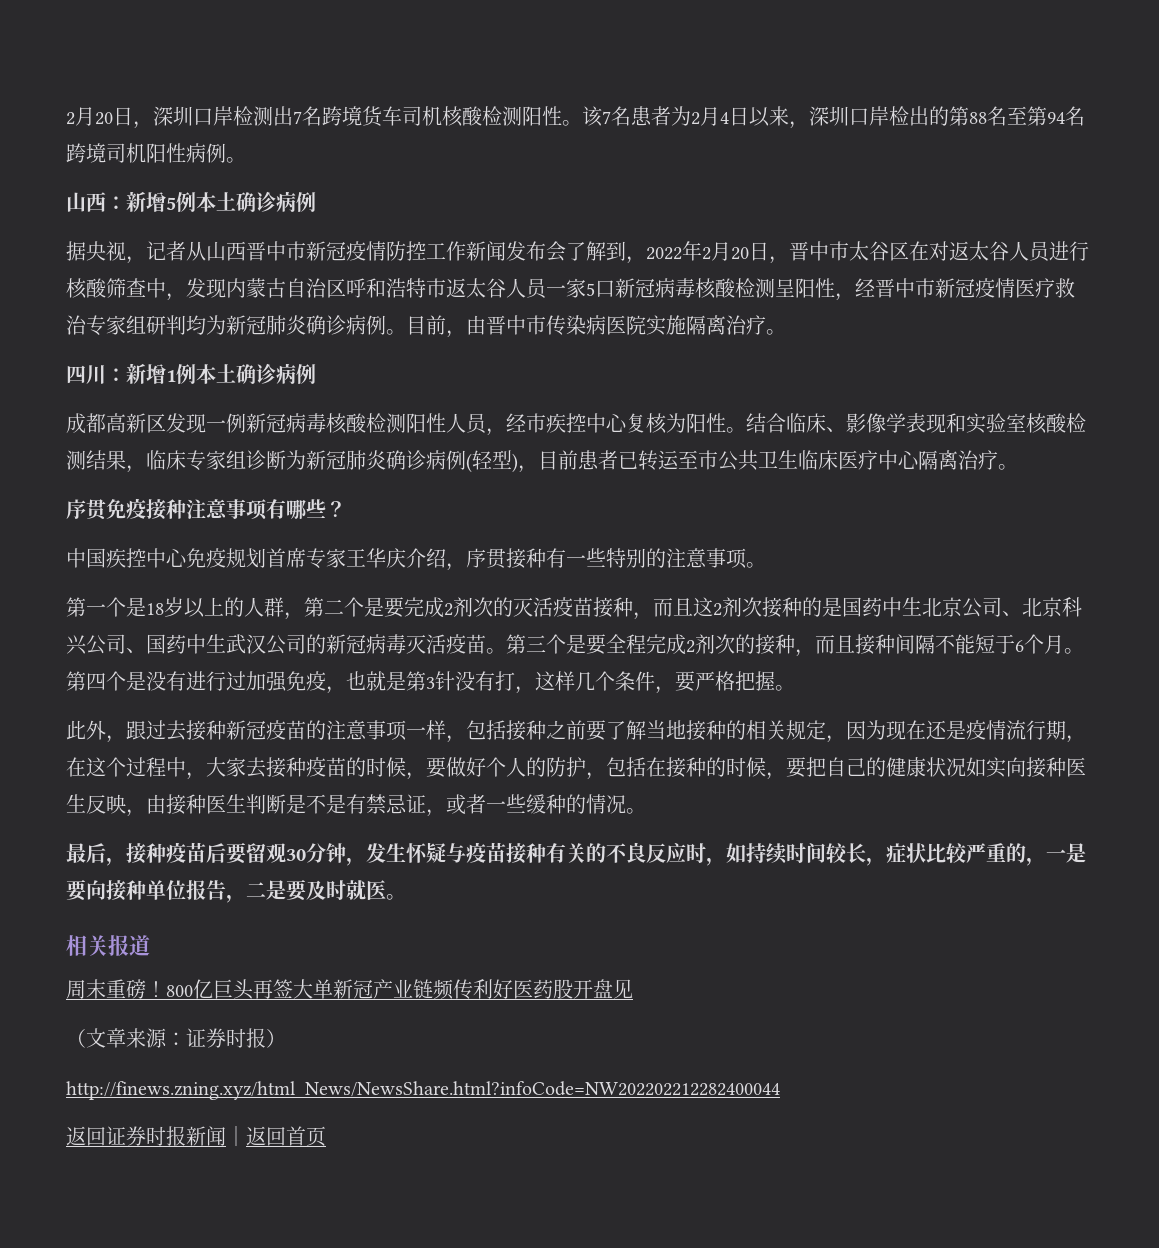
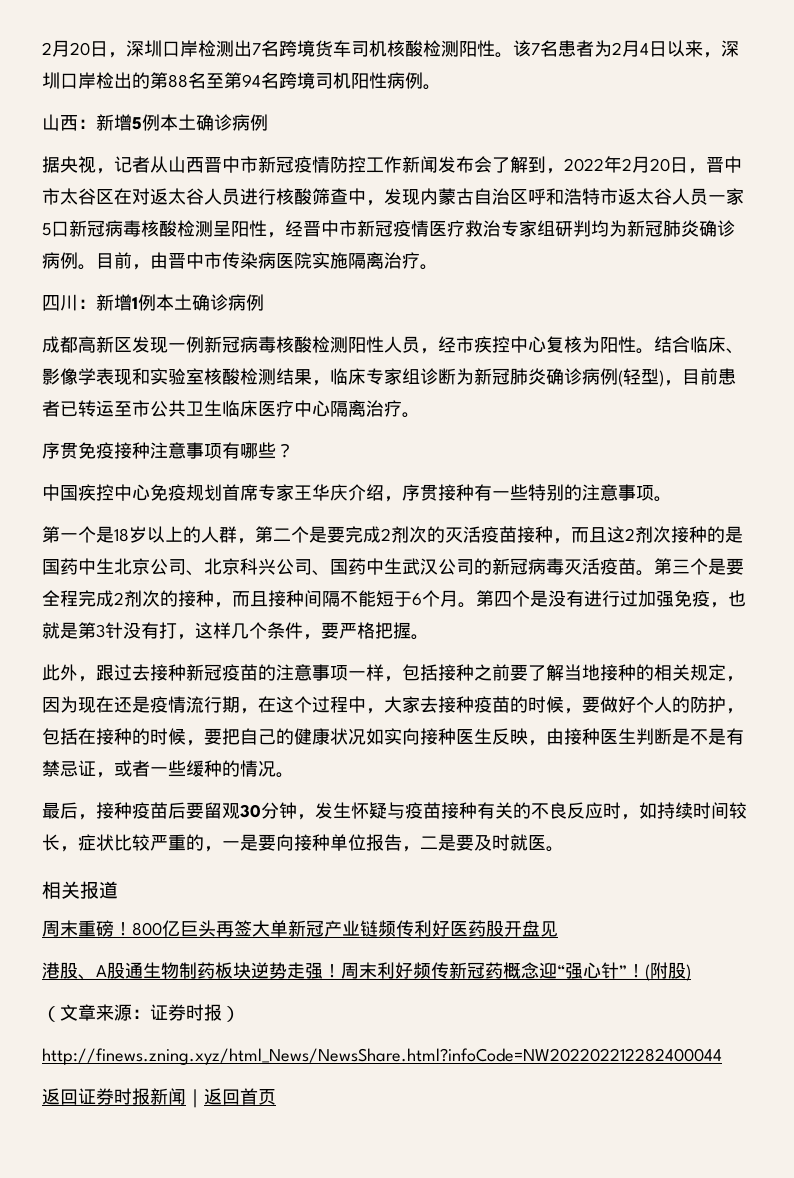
+ 港股、A股通生物制药板块逆势走强！周末利好频传新冠药概念迎“强心针”！(附股)

